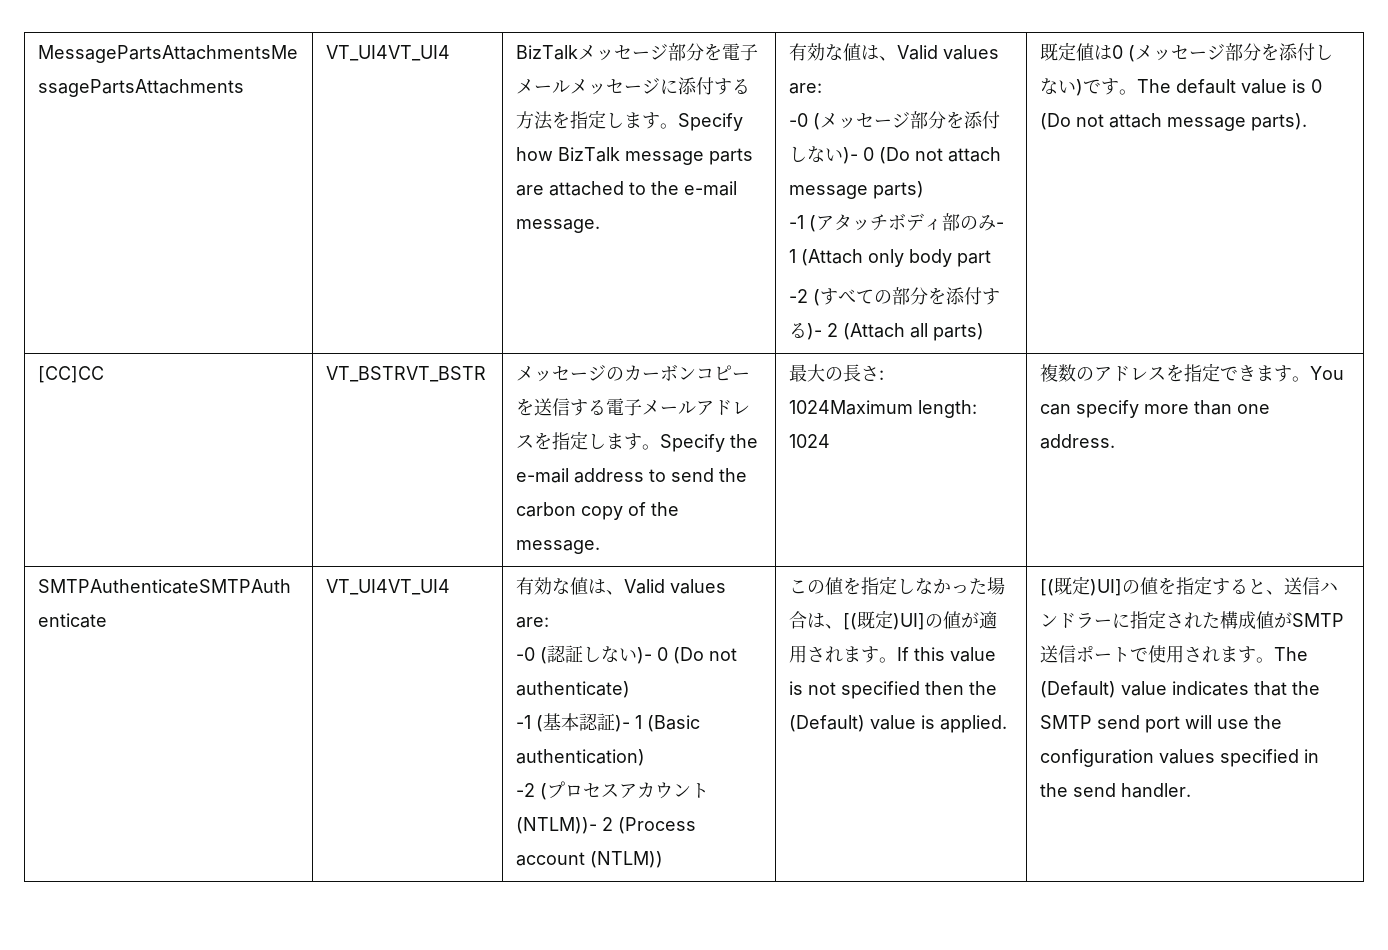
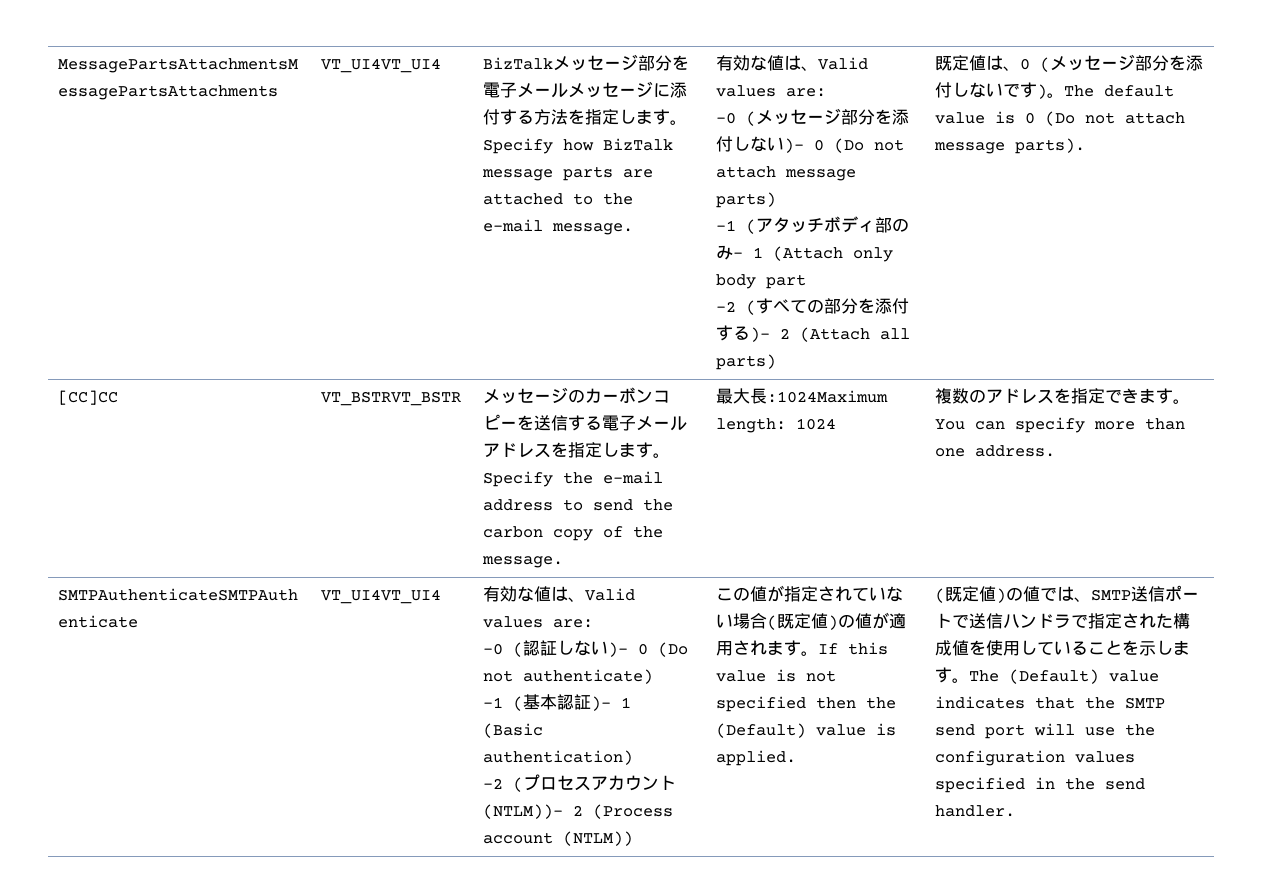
- 既定値は0 (メッセージ部分を添付しない)です。
+ 既定値は、0 (メッセージ部分を添付しないです)。
- 最大の長さ: 1024Maximum length: 1024
+ 最大長:1024Maximum length: 1024
- この値を指定しなかった場合は、[(既定)UI]の値が適用されます。
+ この値が指定されていない場合(既定値)の値が適用されます。
- [(既定)UI]の値を指定すると、送信ハンドラーに指定された構成値がSMTP送信ポートで使用されます。
+ (既定値)の値では、SMTP送信ポートで送信ハンドラで指定された構成値を使用していることを示します。

